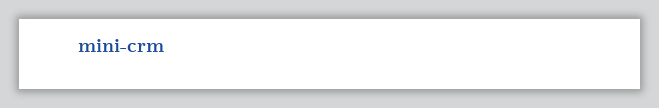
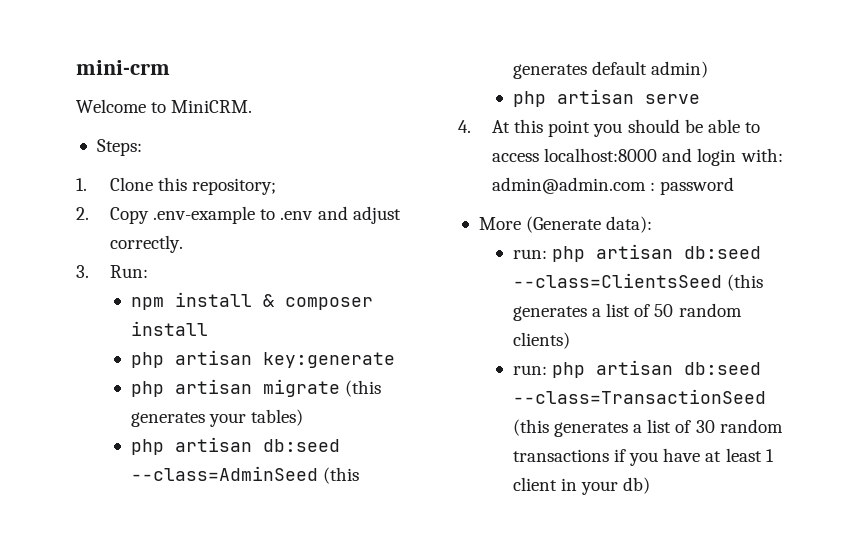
+ Welcome to MiniCRM.
+ Steps:
+ 1. Clone this repository;
+ 2. Copy .env-example to .env and adjust correctly.
+ 3. Run:
+ npm install & composer install
+ php artisan key:generate
+ php artisan migrate (this generates your tables)
+ php artisan db:seed --class=AdminSeed (this generates default admin)
+ php artisan serve
+ 4. At this point you should be able to access localhost:8000 and login with: admin@admin.com : password
+ More (Generate data):
+ run: php artisan db:seed --class=ClientsSeed (this generates a list of 50 random clients)
+ run: php artisan db:seed --class=TransactionSeed (this generates a list of 30 random transactions if you have at least 1 client in your db)

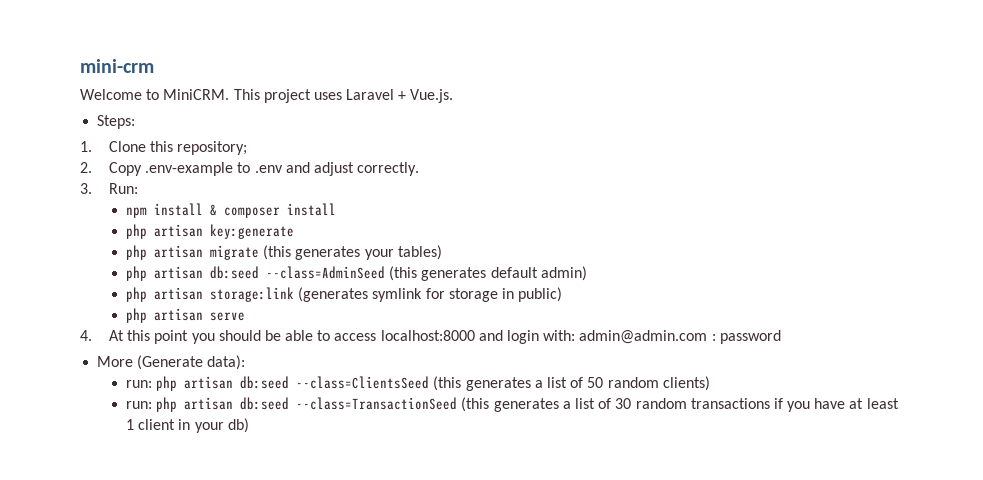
+ This project uses Laravel + Vue.js.
+ php artisan storage:link (generates symlink for storage in public)

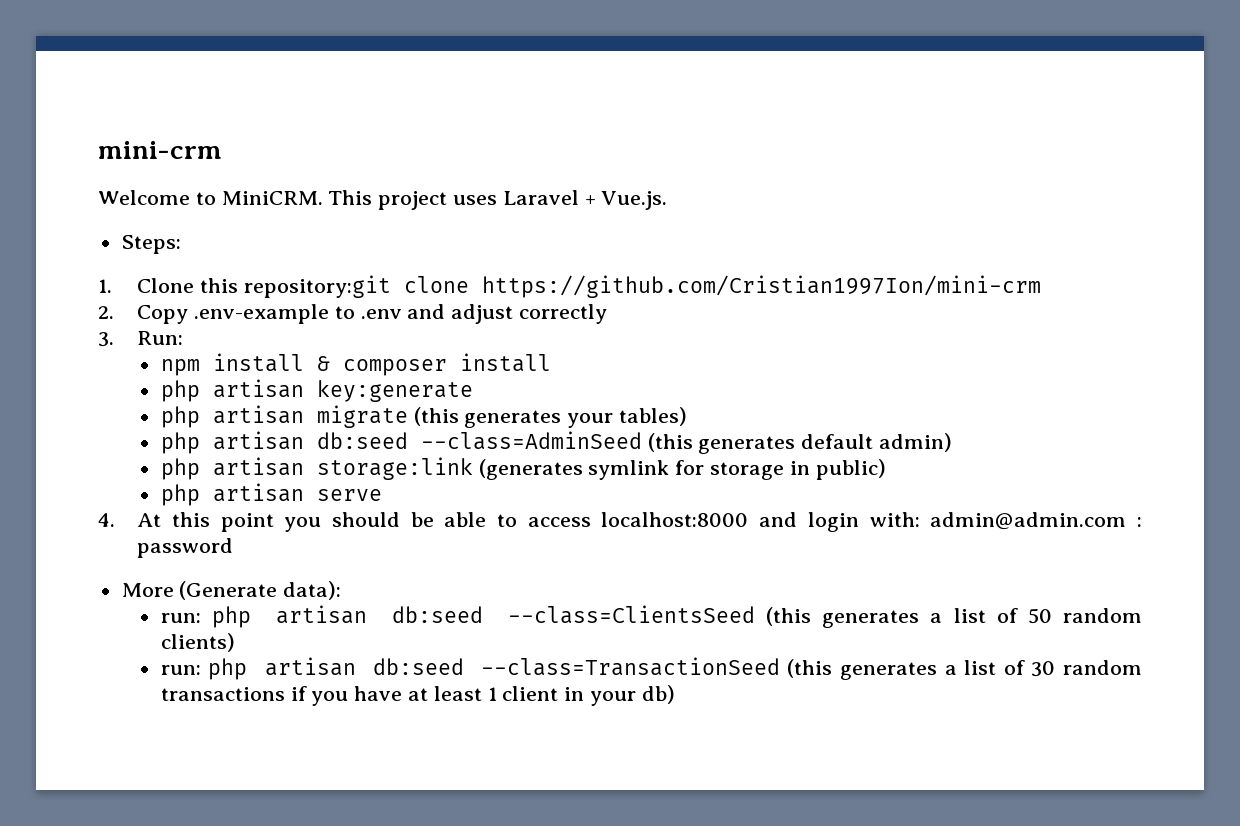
- 1. Clone this repository;
+ 1. Clone this repository:git clone https://github.com/Cristian1997Ion/mini-crm
- 2. Copy .env-example to .env and adjust correctly.
+ 2. Copy .env-example to .env and adjust correctly

